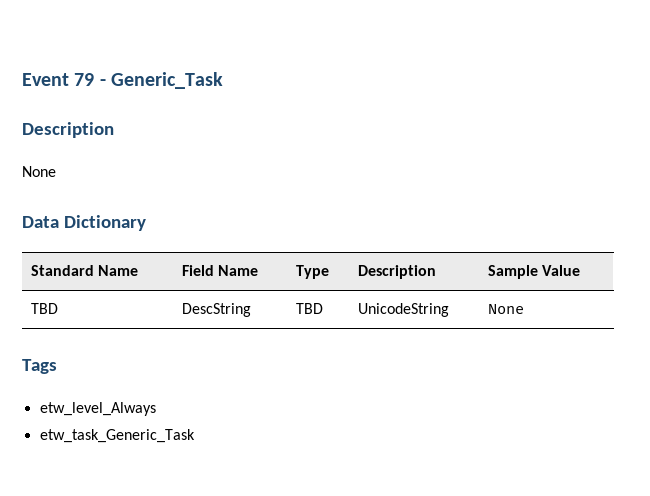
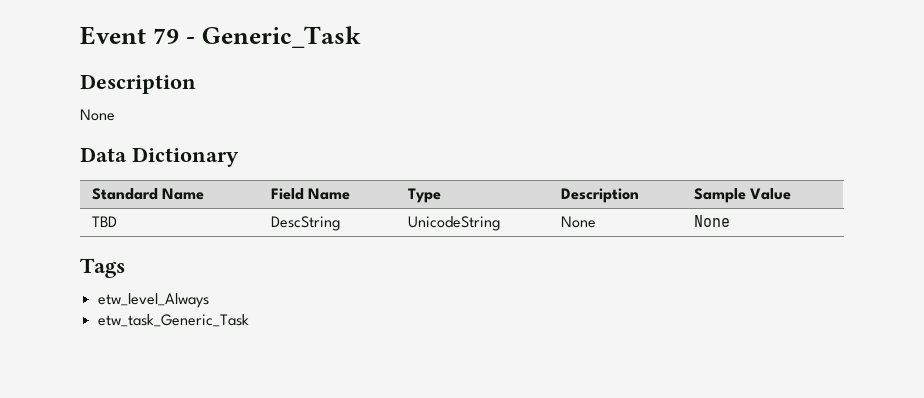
- TBD | DescString | TBD | UnicodeString | None
+ TBD | DescString | UnicodeString | None | None

